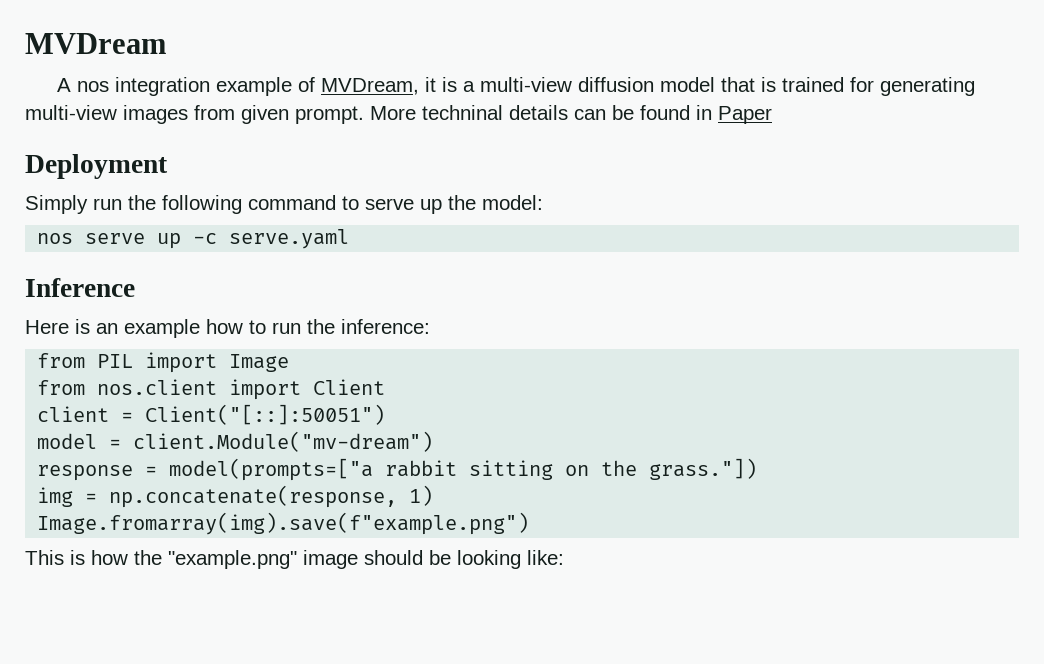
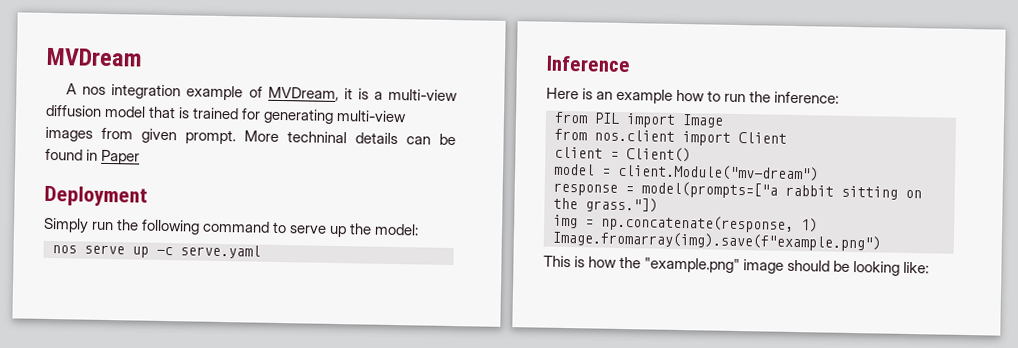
- client = Client("[::]:50051")
+ client = Client()

